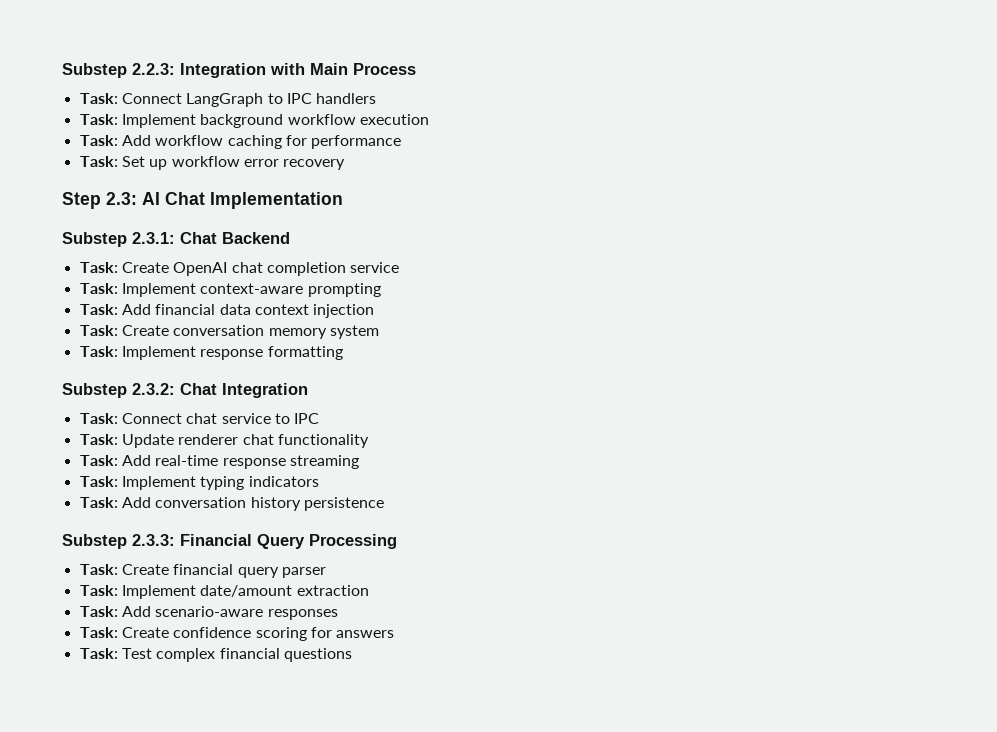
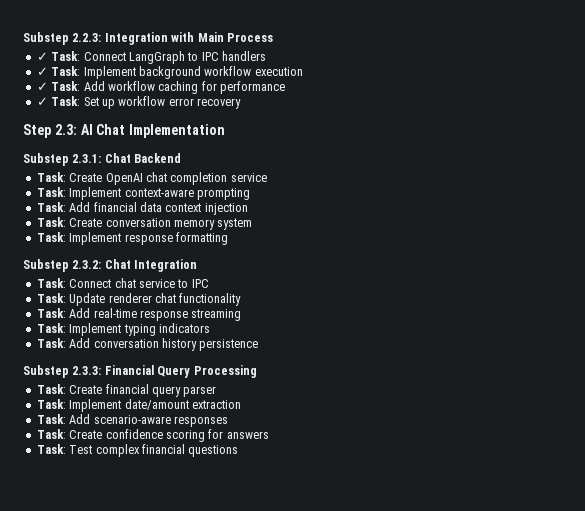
- Task: Connect LangGraph to IPC handlers
+ ✓ Task: Connect LangGraph to IPC handlers
- Task: Implement background workflow execution
+ ✓ Task: Implement background workflow execution
- Task: Add workflow caching for performance
+ ✓ Task: Add workflow caching for performance
- Task: Set up workflow error recovery
+ ✓ Task: Set up workflow error recovery

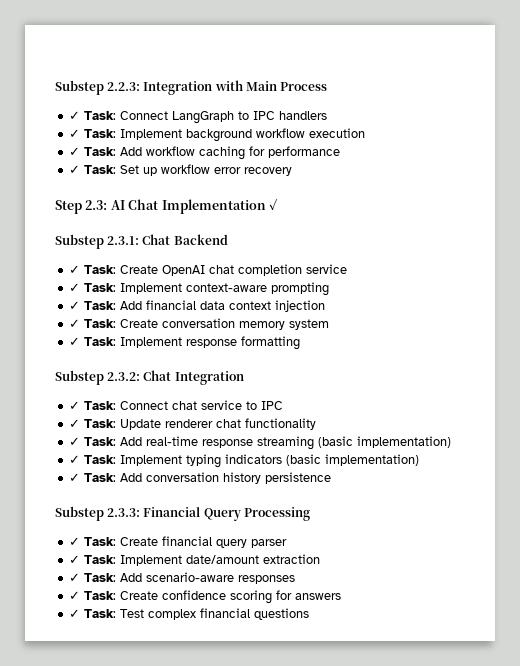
- Step 2.3: AI Chat Implementation
+ Step 2.3: AI Chat Implementation ✓
- Task: Create OpenAI chat completion service
+ ✓ Task: Create OpenAI chat completion service
- Task: Implement context-aware prompting
+ ✓ Task: Implement context-aware prompting
- Task: Add financial data context injection
+ ✓ Task: Add financial data context injection
- Task: Create conversation memory system
+ ✓ Task: Create conversation memory system
- Task: Implement response formatting
+ ✓ Task: Implement response formatting
- Task: Connect chat service to IPC
+ ✓ Task: Connect chat service to IPC
- Task: Update renderer chat functionality
+ ✓ Task: Update renderer chat functionality
- Task: Add real-time response streaming
- Task: Implement typing indicators
- Task: Add conversation history persistence
+ ✓ Task: Add real-time response streaming (basic implementation)
+ ✓ Task: Implement typing indicators (basic implementation)
+ ✓ Task: Add conversation history persistence
- Task: Create financial query parser
+ ✓ Task: Create financial query parser
- Task: Implement date/amount extraction
+ ✓ Task: Implement date/amount extraction
- Task: Add scenario-aware responses
+ ✓ Task: Add scenario-aware responses
- Task: Create confidence scoring for answers
+ ✓ Task: Create confidence scoring for answers
- Task: Test complex financial questions
+ ✓ Task: Test complex financial questions

